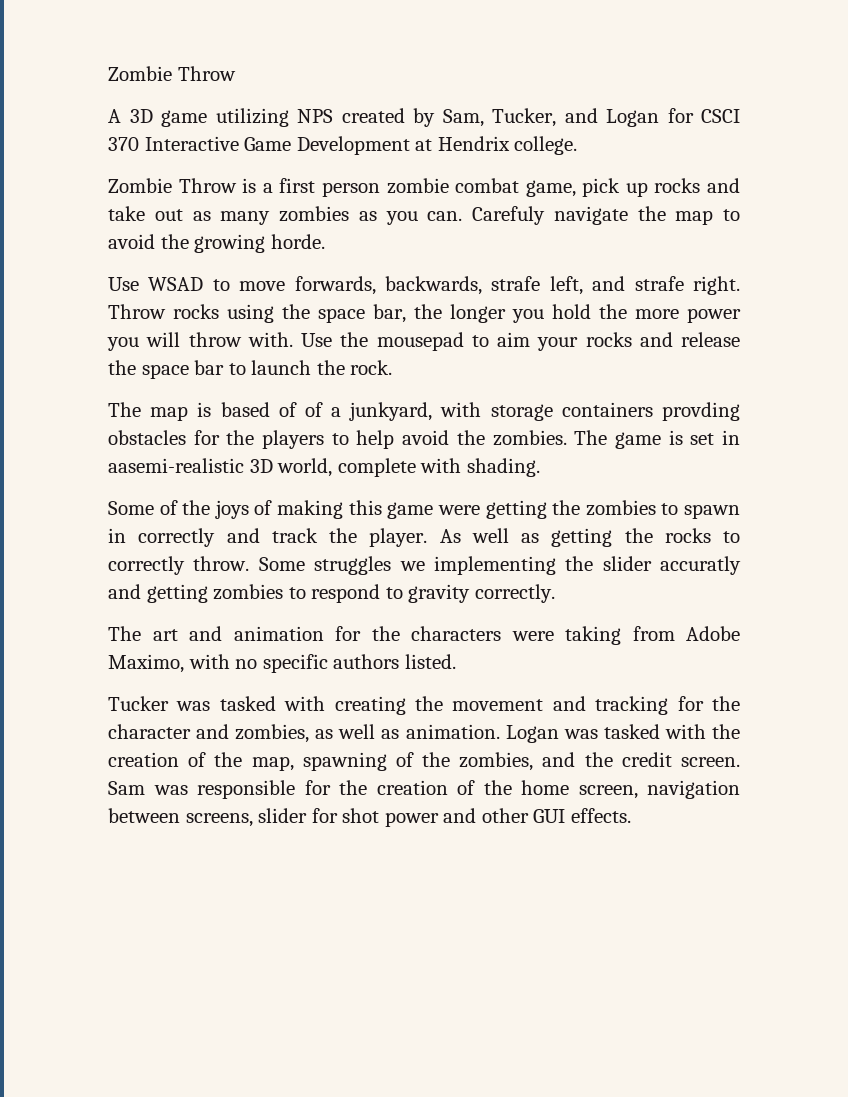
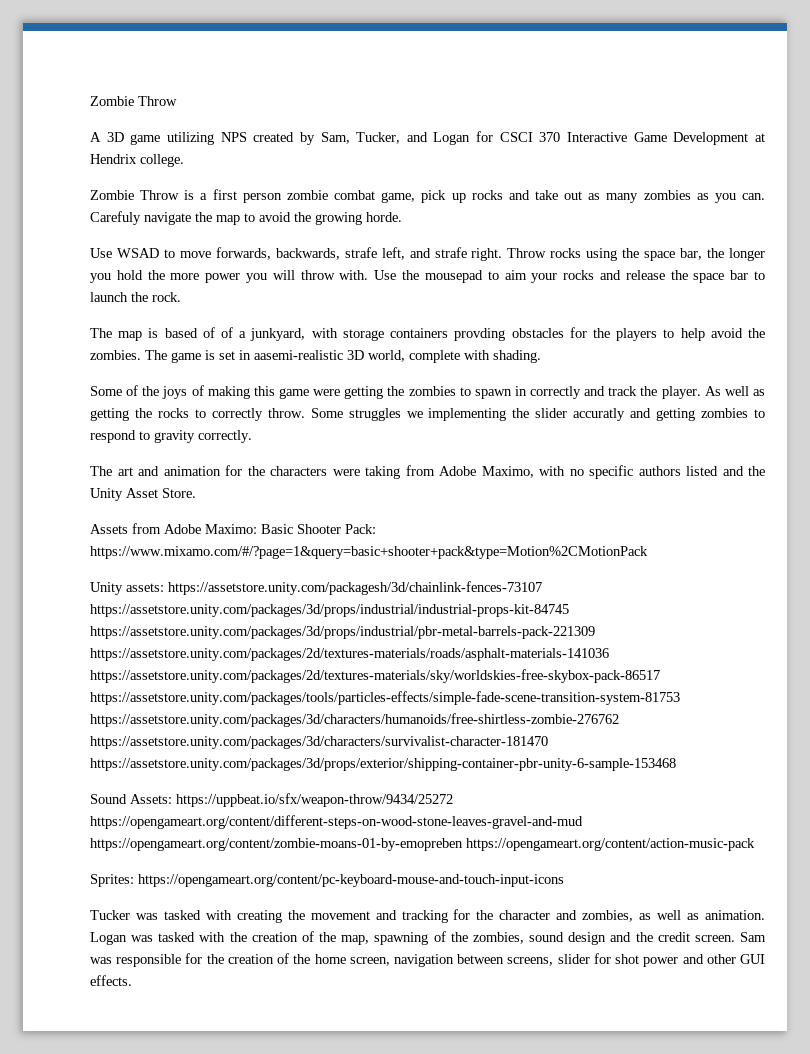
- The art and animation for the characters were taking from Adobe Maximo, with no specific authors listed.
+ The art and animation for the characters were taking from Adobe Maximo, with no specific authors listed and the Unity Asset Store.
+ Assets from Adobe Maximo: Basic Shooter Pack: https://www.mixamo.com/#/?page=1&query=basic+shooter+pack&type=Motion%2CMotionPack
+ Unity assets: https://assetstore.unity.com/packagesh/3d/chainlink-fences-73107 https://assetstore.unity.com/packages/3d/props/industrial/industrial-props-kit-84745 https://assetstore.unity.com/packages/3d/props/industrial/pbr-metal-barrels-pack-221309 https://assetstore.unity.com/packages/2d/textures-materials/roads/asphalt-materials-141036 https://assetstore.unity.com/packages/2d/textures-materials/sky/worldskies-free-skybox-pack-86517 https://assetstore.unity.com/packages/tools/particles-effects/simple-fade-scene-transition-system-81753 https://assetstore.unity.com/packages/3d/characters/humanoids/free-shirtless-zombie-276762 https://assetstore.unity.com/packages/3d/characters/survivalist-character-181470 https://assetstore.unity.com/packages/3d/props/exterior/shipping-container-pbr-unity-6-sample-153468
+ Sound Assets: https://uppbeat.io/sfx/weapon-throw/9434/25272 https://opengameart.org/content/different-steps-on-wood-stone-leaves-gravel-and-mud https://opengameart.org/content/zombie-moans-01-by-emopreben https://opengameart.org/content/action-music-pack
+ Sprites: https://opengameart.org/content/pc-keyboard-mouse-and-touch-input-icons
- Logan was tasked with the creation of the map, spawning of the zombies, and the credit screen.
+ Logan was tasked with the creation of the map, spawning of the zombies, sound design and the credit screen.

